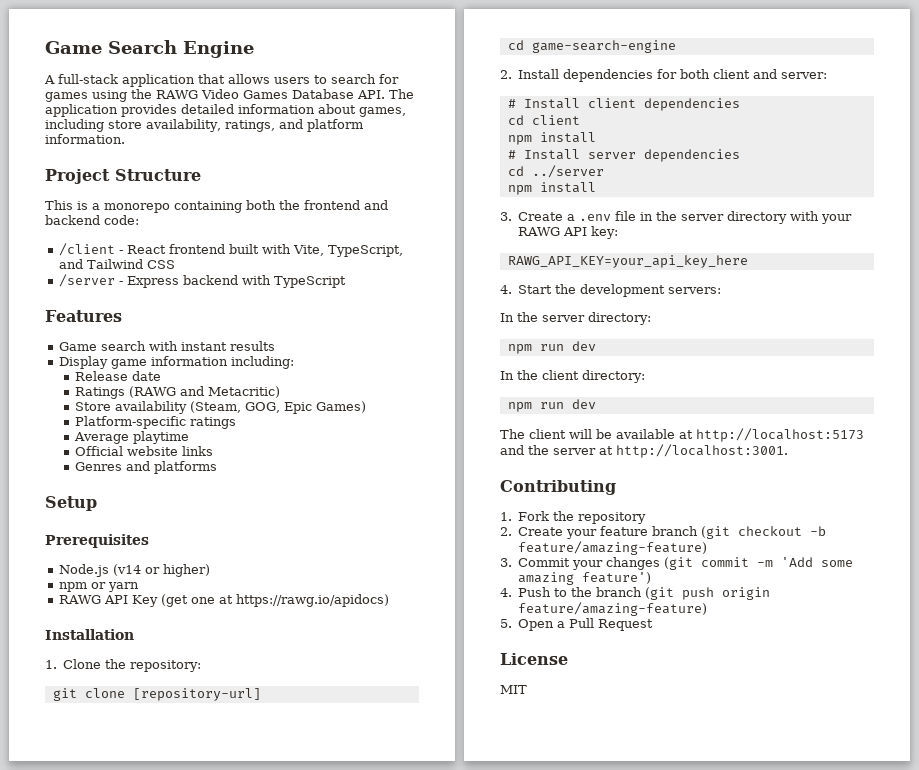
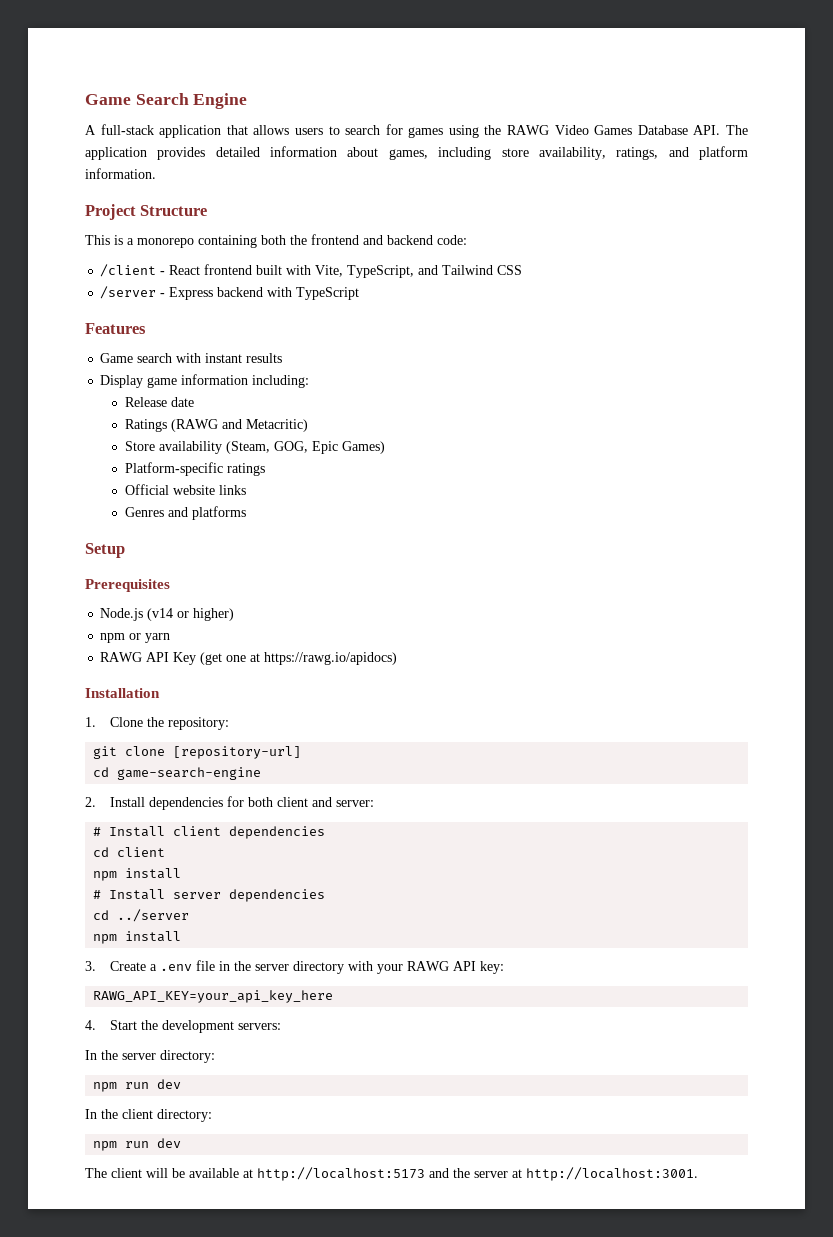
- Average playtime
- Contributing
- 1. Fork the repository
- 2. Create your feature branch (git checkout -b feature/amazing-feature)
- 3. Commit your changes (git commit -m 'Add some amazing feature')
- 4. Push to the branch (git push origin feature/amazing-feature)
- 5. Open a Pull Request
- License
- MIT

